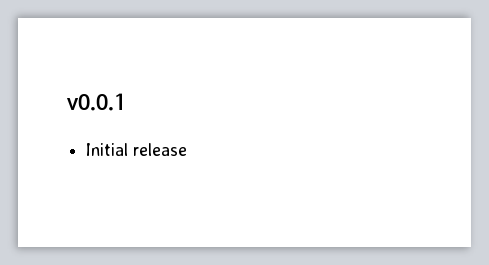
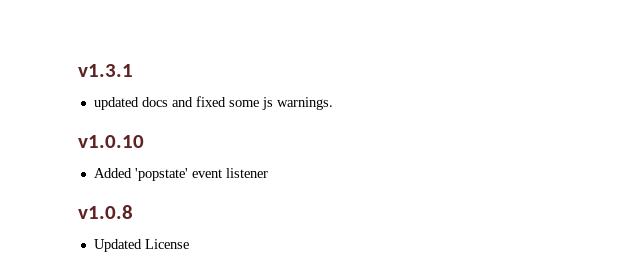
- v0.0.1
- Initial release
+ v1.3.1
+ updated docs and fixed some js warnings.
+ v1.0.10
+ Added 'popstate' event listener
+ v1.0.8
+ Updated License

